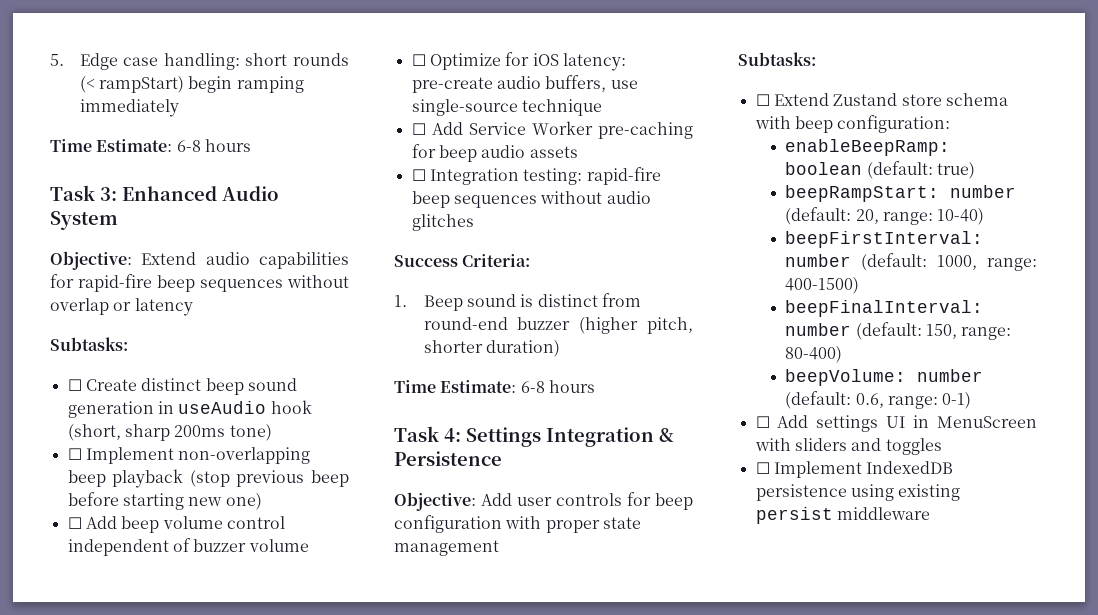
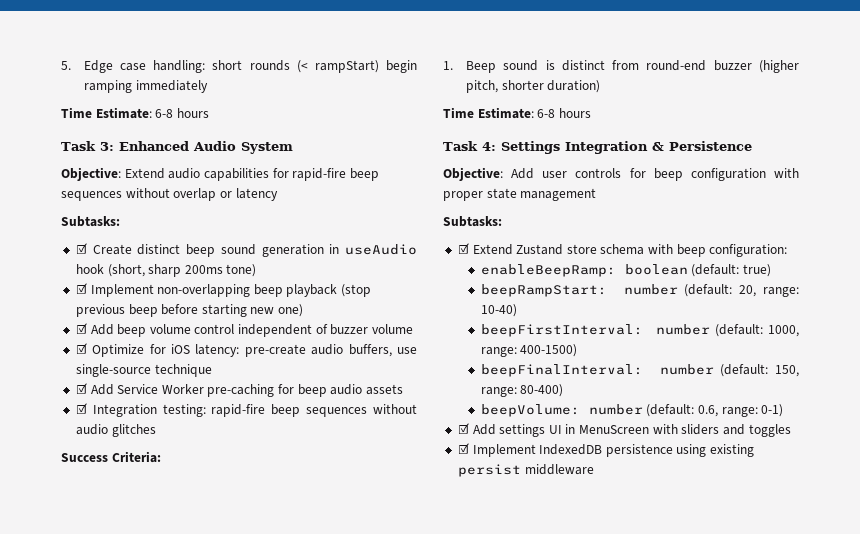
- ☐ Create distinct beep sound generation in useAudio hook (short, sharp 200ms tone)
+ ☑ Create distinct beep sound generation in useAudio hook (short, sharp 200ms tone)
- ☐ Implement non-overlapping beep playback (stop previous beep before starting new one)
+ ☑ Implement non-overlapping beep playback (stop previous beep before starting new one)
- ☐ Add beep volume control independent of buzzer volume
+ ☑ Add beep volume control independent of buzzer volume
- ☐ Optimize for iOS latency: pre-create audio buffers, use single-source technique
+ ☑ Optimize for iOS latency: pre-create audio buffers, use single-source technique
- ☐ Add Service Worker pre-caching for beep audio assets
+ ☑ Add Service Worker pre-caching for beep audio assets
- ☐ Integration testing: rapid-fire beep sequences without audio glitches
+ ☑ Integration testing: rapid-fire beep sequences without audio glitches
- ☐ Extend Zustand store schema with beep configuration:
+ ☑ Extend Zustand store schema with beep configuration:
- ☐ Add settings UI in MenuScreen with sliders and toggles
+ ☑ Add settings UI in MenuScreen with sliders and toggles
- ☐ Implement IndexedDB persistence using existing persist middleware
+ ☑ Implement IndexedDB persistence using existing persist middleware

